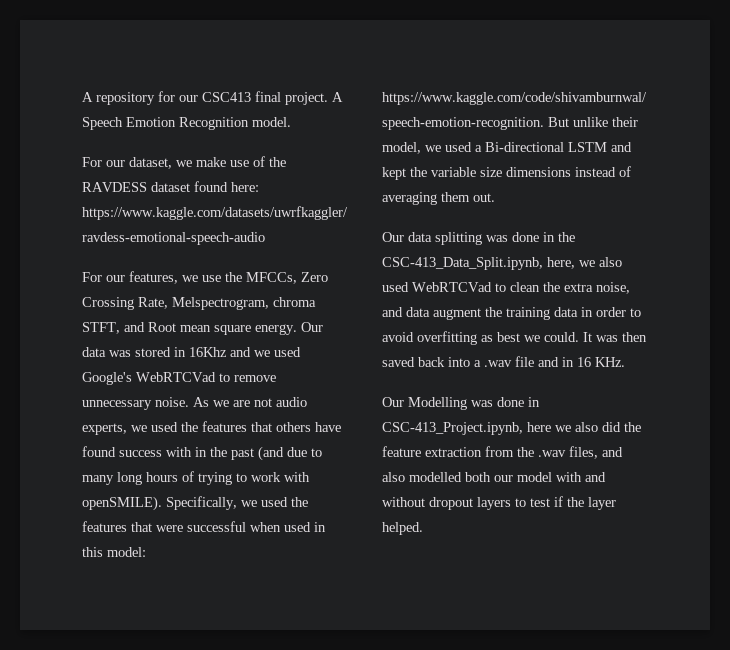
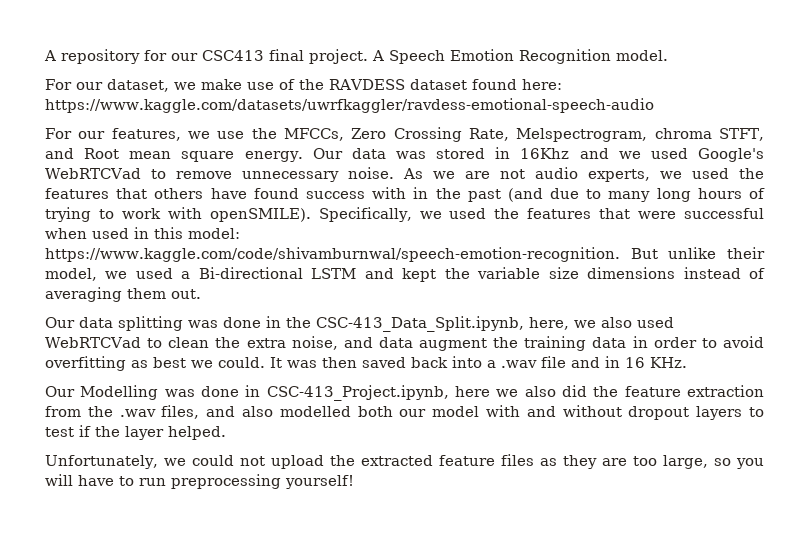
+ Unfortunately, we could not upload the extracted feature files as they are too large, so you will have to run preprocessing yourself!

